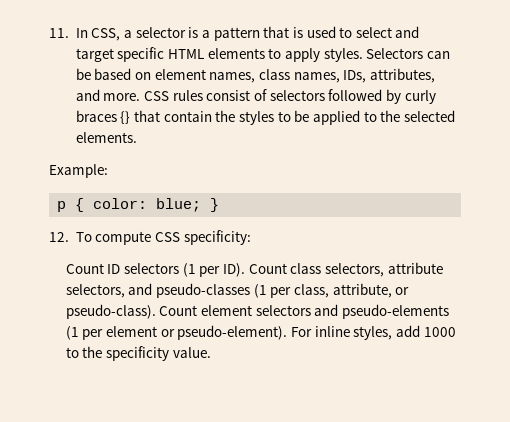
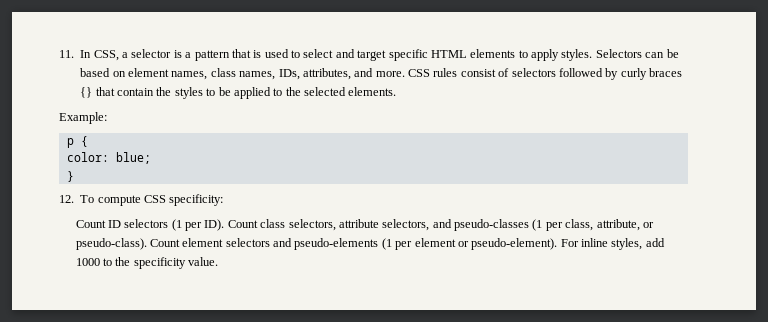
- p { color: blue; }
+ p {
+ color: blue;
+ }

